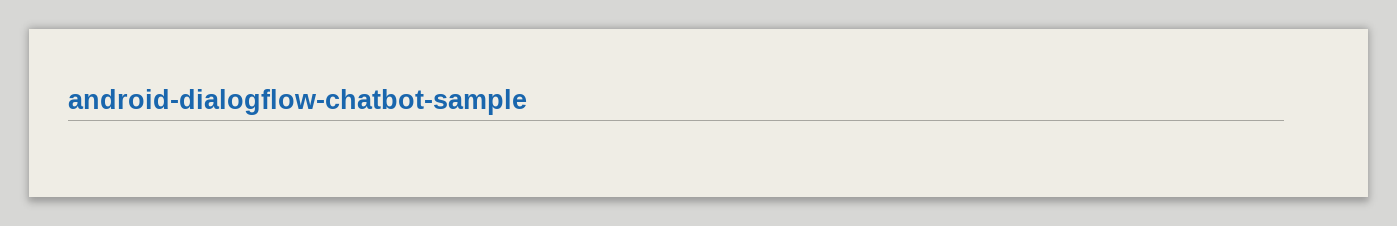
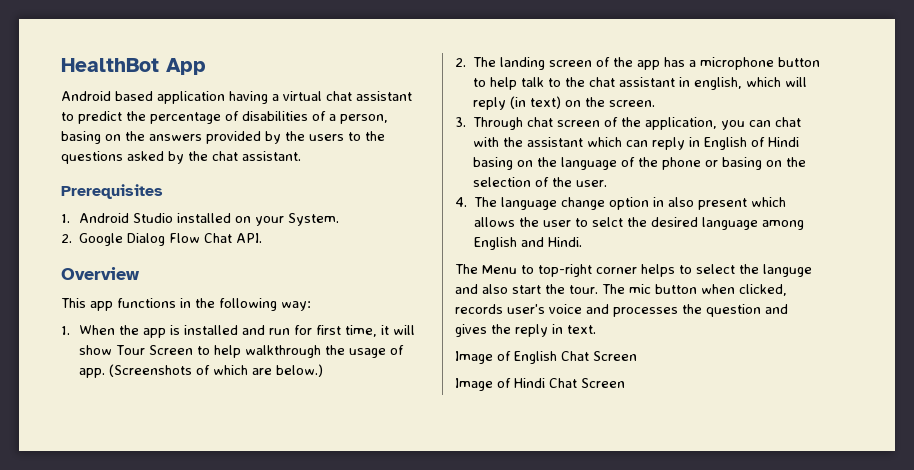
- android-dialogflow-chatbot-sample
+ HealthBot App
+ Android based application having a virtual chat assistant to predict the percentage of disabilities of a person, basing on the answers provided by the users to the questions asked by the chat assistant.
+ Prerequisites
+ 1. Android Studio installed on your System.
+ 2. Google Dialog Flow Chat API.
+ Overview
+ This app functions in the following way:
+ 1. When the app is installed and run for first time, it will show Tour Screen to help walkthrough the usage of app. (Screenshots of which are below.)
+ 2. The landing screen of the app has a microphone button to help talk to the chat assistant in english, which will reply (in text) on the screen.
+ 3. Through chat screen of the application, you can chat with the assistant which can reply in English of Hindi basing on the language of the phone or basing on the selection of the user.
+ 4. The language change option in also present which allows the user to selct the desired language among English and Hindi.
+ The Menu to top-right corner helps to select the languge and also start the tour. The mic button when clicked, records user's voice and processes the question and gives the reply in text.
+ Image of English Chat Screen
+ Image of Hindi Chat Screen

